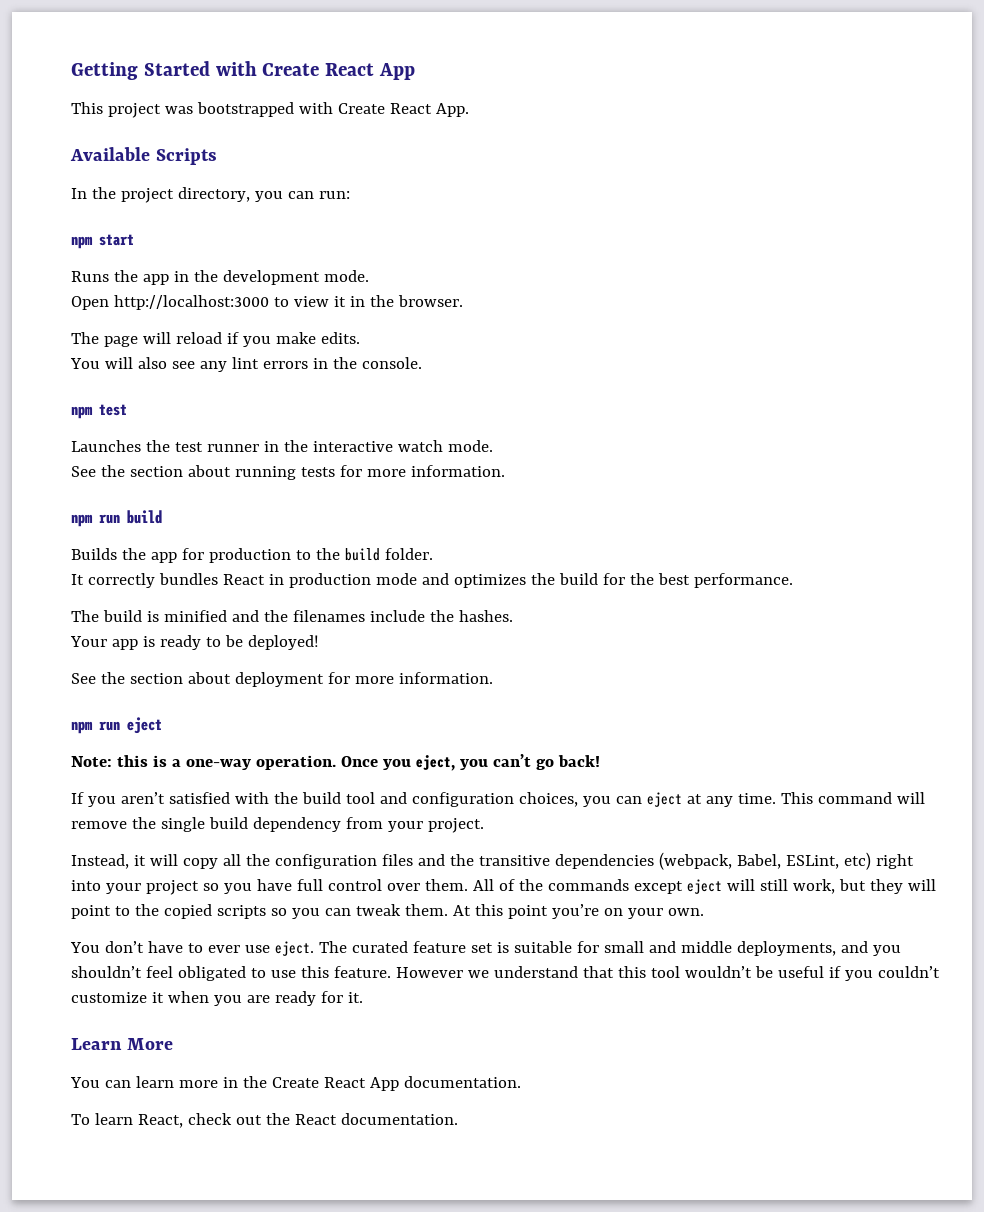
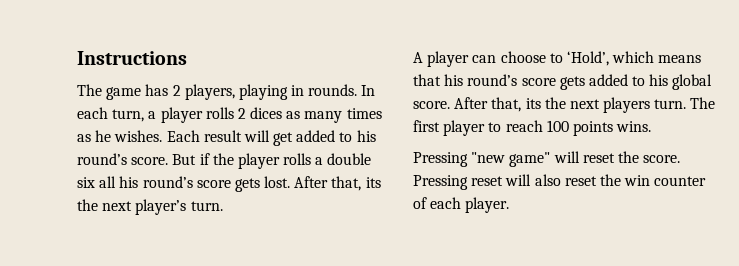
- Getting Started with Create React App
- This project was bootstrapped with Create React App.
- Available Scripts
- In the project directory, you can run:
- npm start
- Runs the app in the development mode.
- Open http://localhost:3000 to view it in the browser.
- The page will reload if you make edits.
- You will also see any lint errors in the console.
- npm test
- Launches the test runner in the interactive watch mode.
- See the section about running tests for more information.
- npm run build
- Builds the app for production to the build folder.
- It correctly bundles React in production mode and optimizes the build for the best performance.
- The build is minified and the filenames include the hashes.
- Your app is ready to be deployed!
- See the section about deployment for more information.
- npm run eject
- Note: this is a one-way operation. Once you eject, you can’t go back!
- If you aren’t satisfied with the build tool and configuration choices, you can eject at any time. This command will remove the single build dependency from your project.
- Instead, it will copy all the configuration files and the transitive dependencies (webpack, Babel, ESLint, etc) right into your project so you have full control over them. All of the commands except eject will still work, but they will point to the copied scripts so you can tweak them. At this point you’re on your own.
- You don’t have to ever use eject. The curated feature set is suitable for small and middle deployments, and you shouldn’t feel obligated to use this feature. However we understand that this tool wouldn’t be useful if you couldn’t customize it when you are ready for it.
- Learn More
- You can learn more in the Create React App documentation.
- To learn React, check out the React documentation.
+ Instructions
+ The game has 2 players, playing in rounds. In each turn, a player rolls 2 dices as many times as he wishes. Each result will get added to his round’s score. But if the player rolls a double six all his round’s score gets lost. After that, its the next player’s turn.
+ A player can choose to ‘Hold’, which means that his round’s score gets added to his global score. After that, its the next players turn. The first player to reach 100 points wins.
+ Pressing "new game" will reset the score. Pressing reset will also reset the win counter of each player.

